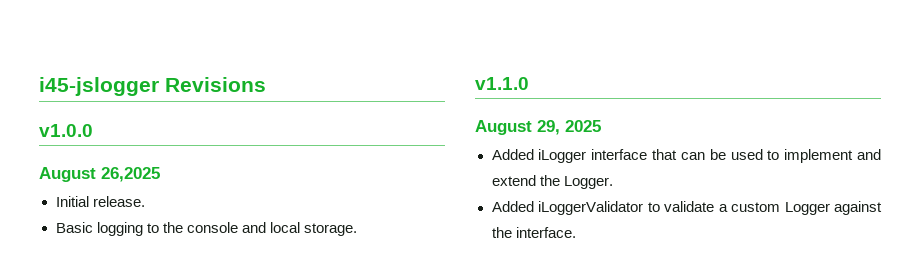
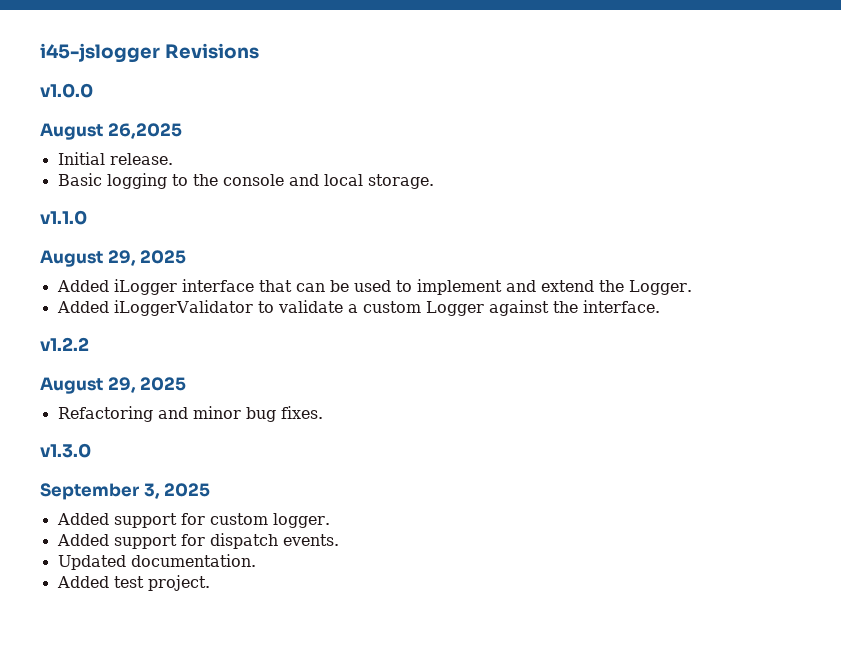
+ v1.2.2
+ August 29, 2025
+ Refactoring and minor bug fixes.
+ v1.3.0
+ September 3, 2025
+ Added support for custom logger.
+ Added support for dispatch events.
+ Updated documentation.
+ Added test project.

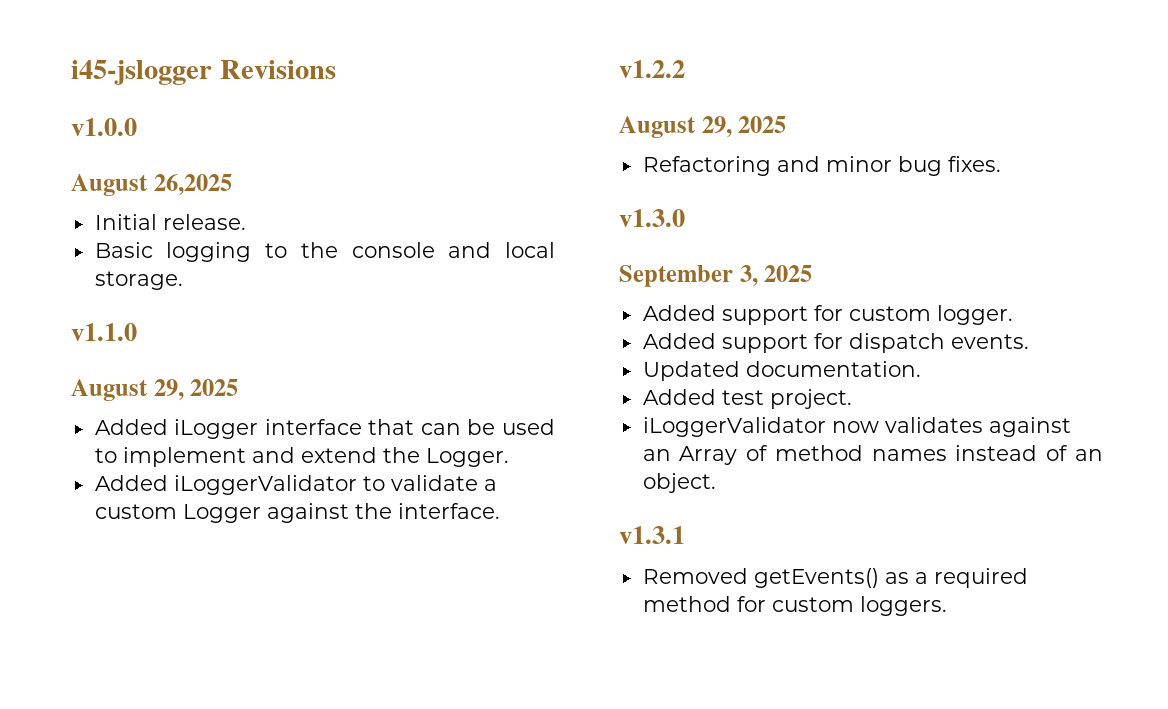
+ iLoggerValidator now validates against an Array of method names instead of an object.
+ v1.3.1
+ Removed getEvents() as a required method for custom loggers.

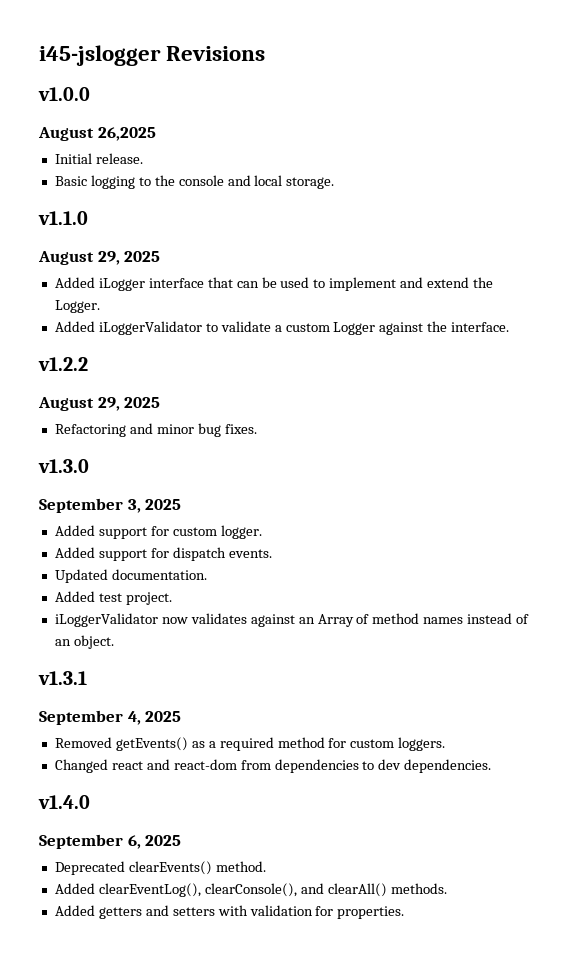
+ September 4, 2025
+ Changed react and react-dom from dependencies to dev dependencies.
+ v1.4.0
+ September 6, 2025
+ Deprecated clearEvents() method.
+ Added clearEventLog(), clearConsole(), and clearAll() methods.
+ Added getters and setters with validation for properties.

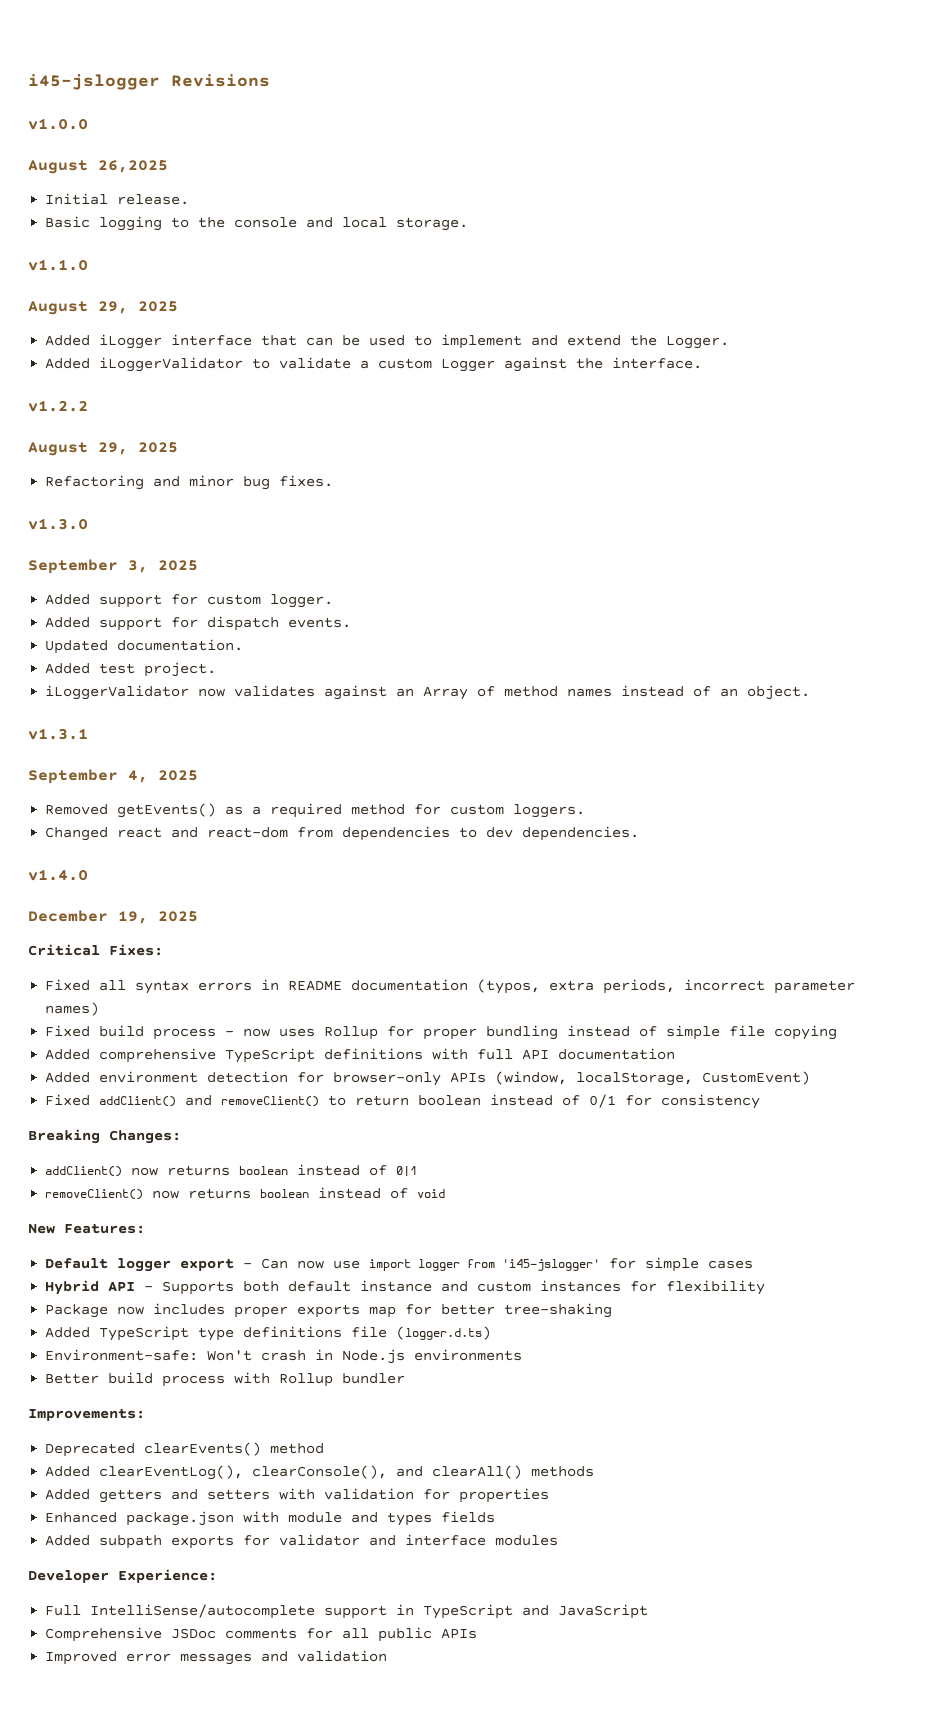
- September 6, 2025
+ December 19, 2025
+ Critical Fixes:
+ Fixed all syntax errors in README documentation (typos, extra periods, incorrect parameter names)
+ Fixed build process - now uses Rollup for proper bundling instead of simple file copying
+ Added comprehensive TypeScript definitions with full API documentation
+ Added environment detection for browser-only APIs (window, localStorage, CustomEvent)
+ Fixed addClient() and removeClient() to return boolean instead of 0/1 for consistency
+ Breaking Changes:
+ addClient() now returns boolean instead of 0|1
+ removeClient() now returns boolean instead of void
+ New Features:
+ Default logger export - Can now use import logger from 'i45-jslogger' for simple cases
+ Hybrid API - Supports both default instance and custom instances for flexibility
+ Package now includes proper exports map for better tree-shaking
+ Added TypeScript type definitions file (logger.d.ts)
+ Environment-safe: Won't crash in Node.js environments
+ Better build process with Rollup bundler
+ Improvements:
- Deprecated clearEvents() method.
+ Deprecated clearEvents() method
- Added clearEventLog(), clearConsole(), and clearAll() methods.
+ Added clearEventLog(), clearConsole(), and clearAll() methods
- Added getters and setters with validation for properties.
+ Added getters and setters with validation for properties
+ Enhanced package.json with module and types fields
+ Added subpath exports for validator and interface modules
+ Developer Experience:
+ Full IntelliSense/autocomplete support in TypeScript and JavaScript
+ Comprehensive JSDoc comments for all public APIs
+ Improved error messages and validation

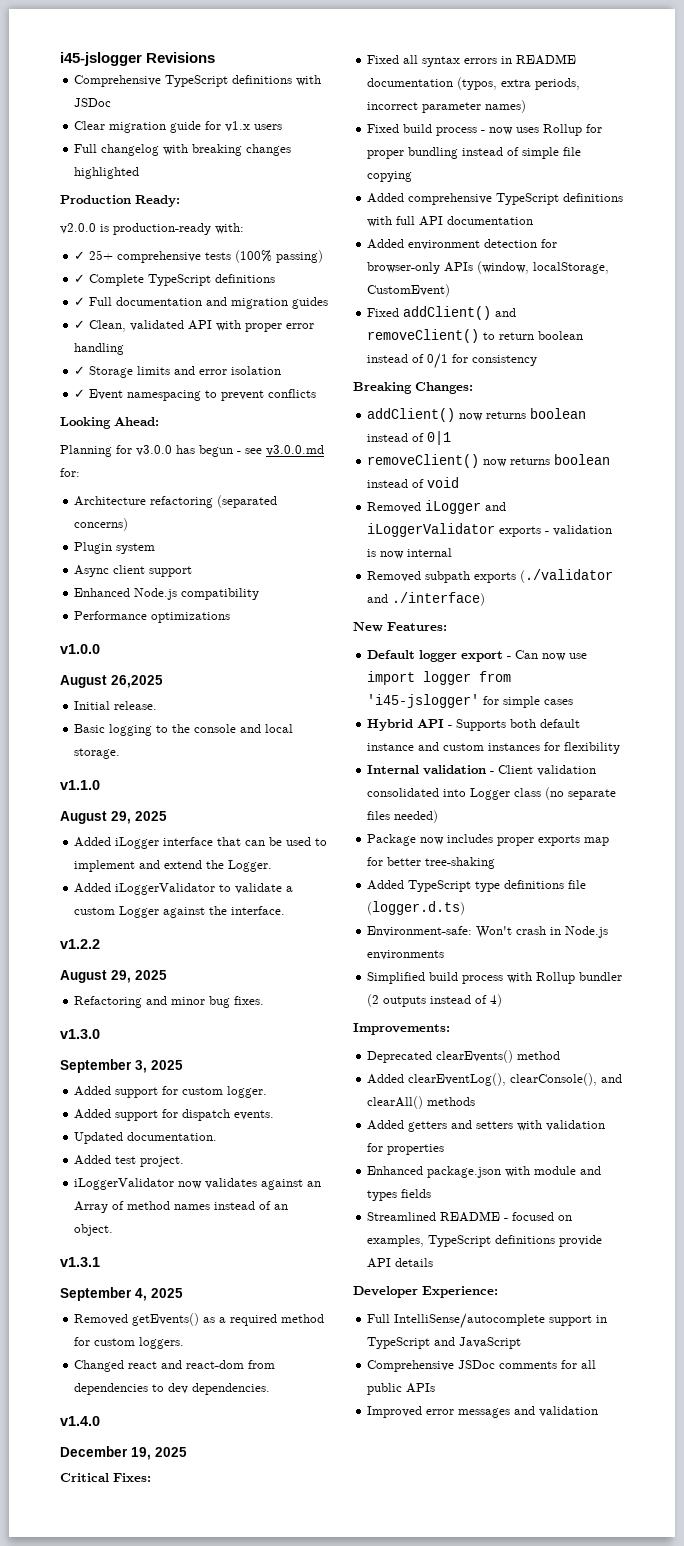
+ Comprehensive TypeScript definitions with JSDoc
+ Clear migration guide for v1.x users
+ Full changelog with breaking changes highlighted
+ Production Ready:
+ v2.0.0 is production-ready with:
+ ✓ 25+ comprehensive tests (100% passing)
+ ✓ Complete TypeScript definitions
+ ✓ Full documentation and migration guides
+ ✓ Clean, validated API with proper error handling
+ ✓ Storage limits and error isolation
+ ✓ Event namespacing to prevent conflicts
+ Looking Ahead:
+ Planning for v3.0.0 has begun - see v3.0.0.md for:
+ Architecture refactoring (separated concerns)
+ Plugin system
+ Async client support
+ Enhanced Node.js compatibility
+ Performance optimizations
+ Removed iLogger and iLoggerValidator exports - validation is now internal
+ Removed subpath exports (./validator and ./interface)
+ Internal validation - Client validation consolidated into Logger class (no separate files needed)
- Better build process with Rollup bundler
+ Simplified build process with Rollup bundler (2 outputs instead of 4)
- Added subpath exports for validator and interface modules
+ Streamlined README - focused on examples, TypeScript definitions provide API details

